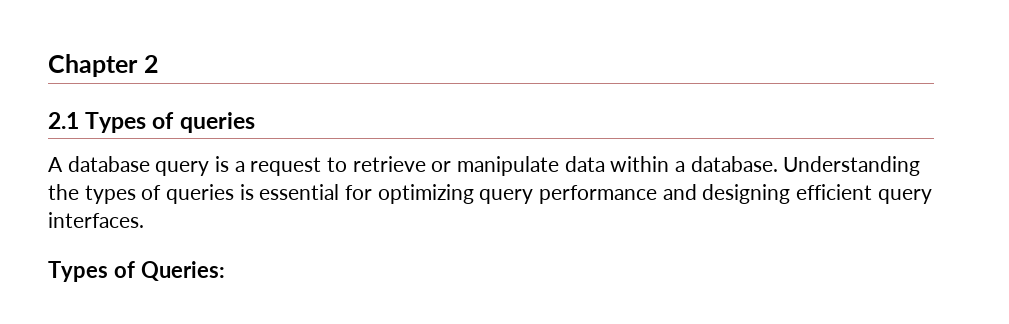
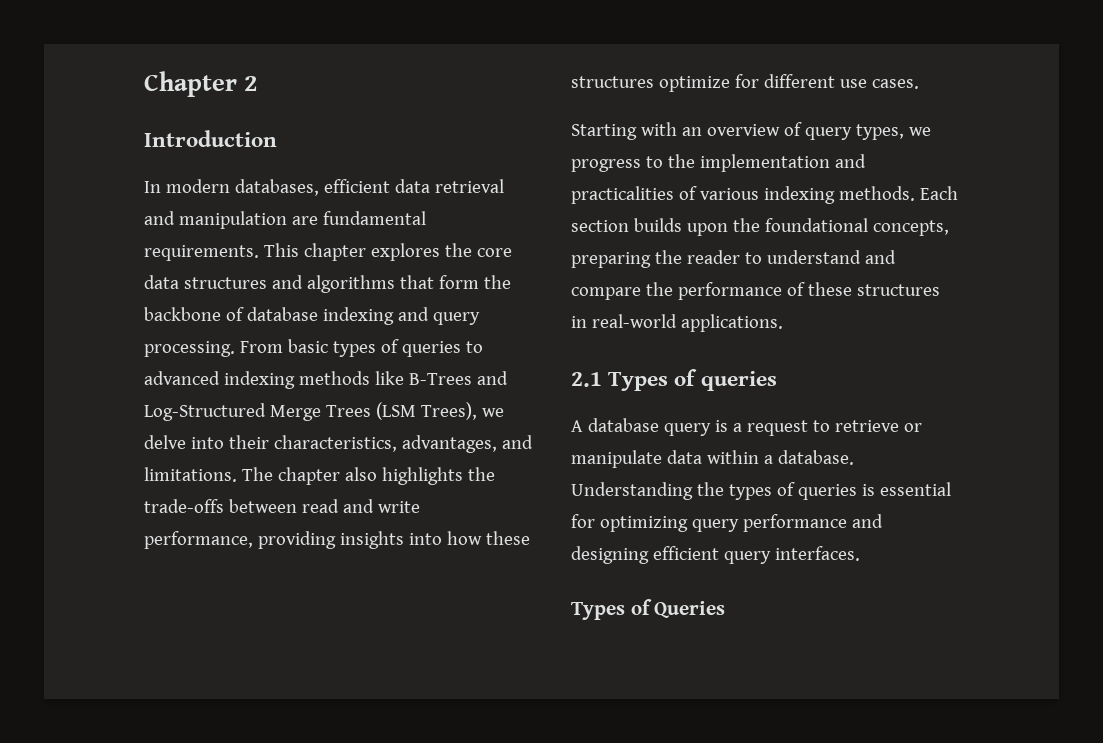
+ Introduction
+ In modern databases, efficient data retrieval and manipulation are fundamental requirements. This chapter explores the core data structures and algorithms that form the backbone of database indexing and query processing. From basic types of queries to advanced indexing methods like B-Trees and Log-Structured Merge Trees (LSM Trees), we delve into their characteristics, advantages, and limitations. The chapter also highlights the trade-offs between read and write performance, providing insights into how these structures optimize for different use cases.
+ Starting with an overview of query types, we progress to the implementation and practicalities of various indexing methods. Each section builds upon the foundational concepts, preparing the reader to understand and compare the performance of these structures in real-world applications.
- Types of Queries:
+ Types of Queries

